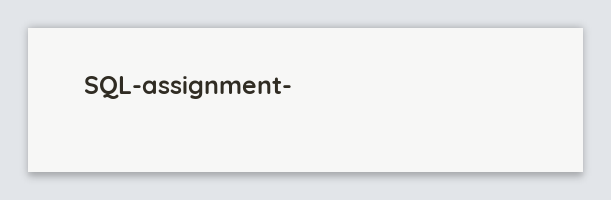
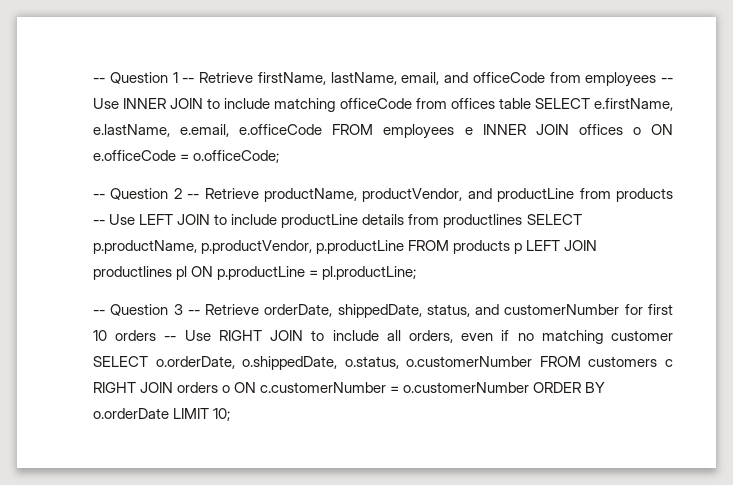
- SQL-assignment-
+ -- Question 1 -- Retrieve firstName, lastName, email, and officeCode from employees -- Use INNER JOIN to include matching officeCode from offices table SELECT e.firstName, e.lastName, e.email, e.officeCode FROM employees e INNER JOIN offices o ON e.officeCode = o.officeCode;
+ -- Question 2 -- Retrieve productName, productVendor, and productLine from products -- Use LEFT JOIN to include productLine details from productlines SELECT p.productName, p.productVendor, p.productLine FROM products p LEFT JOIN productlines pl ON p.productLine = pl.productLine;
+ -- Question 3 -- Retrieve orderDate, shippedDate, status, and customerNumber for first 10 orders -- Use RIGHT JOIN to include all orders, even if no matching customer SELECT o.orderDate, o.shippedDate, o.status, o.customerNumber FROM customers c RIGHT JOIN orders o ON c.customerNumber = o.customerNumber ORDER BY o.orderDate LIMIT 10;

